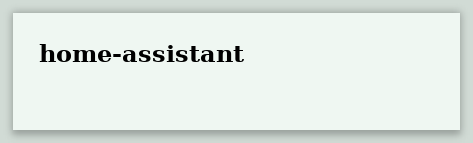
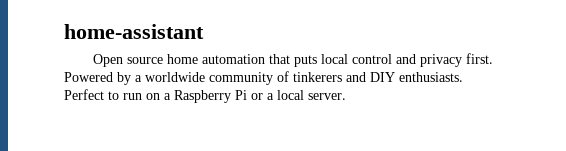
+ Open source home automation that puts local control and privacy first. Powered by a worldwide community of tinkerers and DIY enthusiasts. Perfect to run on a Raspberry Pi or a local server.

